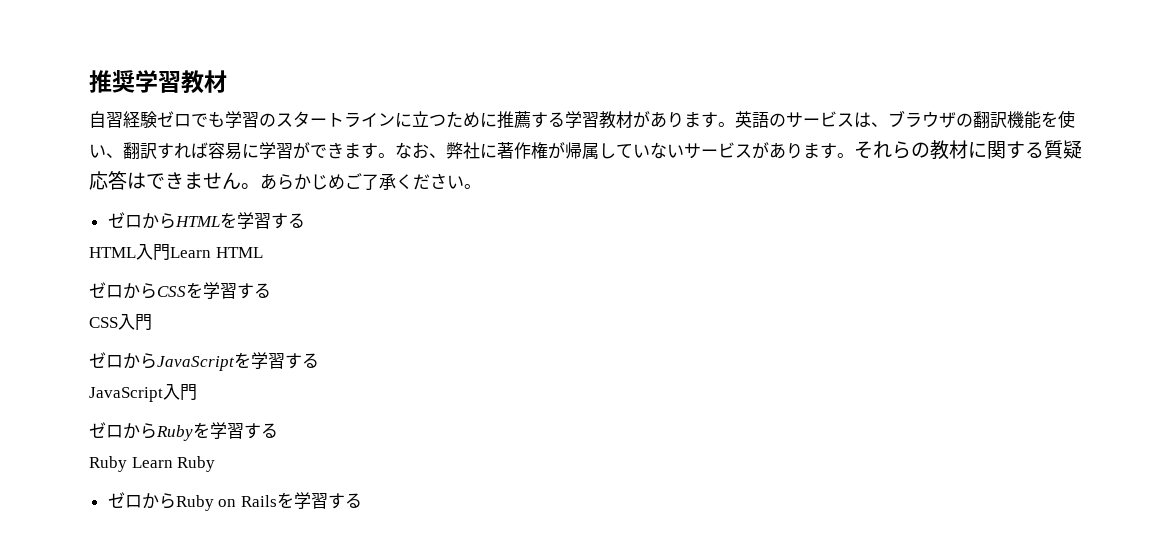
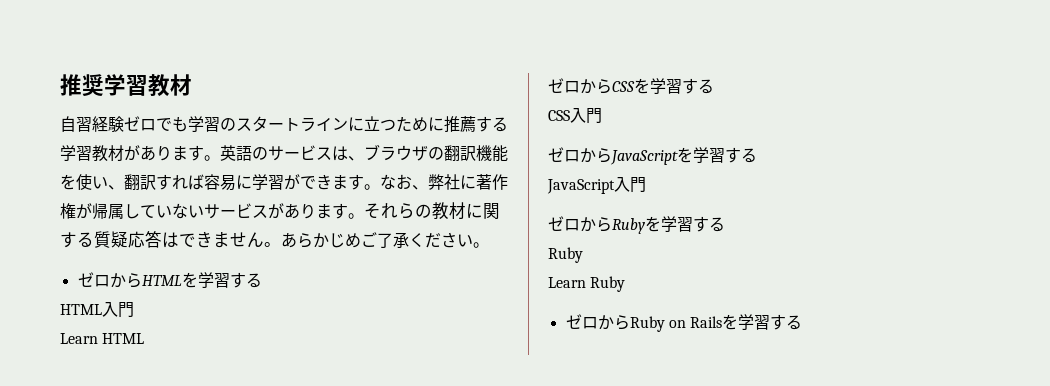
- HTML入門Learn HTML
+ HTML入門
+ Learn HTML
  ゼロからRubyを学習する
- Ruby Learn Ruby
+ Ruby
+ Learn Ruby

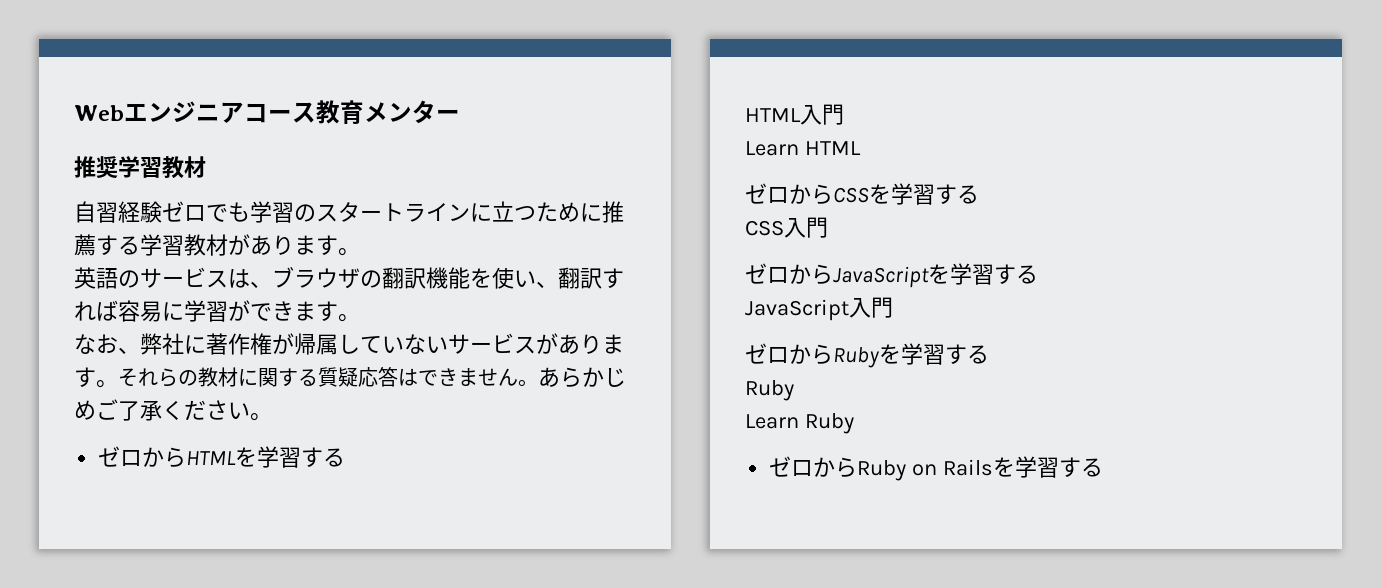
+ Webエンジニアコース教育メンター
- 自習経験ゼロでも学習のスタートラインに立つために推薦する学習教材があります。英語のサービスは、ブラウザの翻訳機能を使い、翻訳すれば容易に学習ができます。なお、弊社に著作権が帰属していないサービスがあります。
+ 自習経験ゼロでも学習のスタートラインに立つために推薦する学習教材があります。
+ 英語のサービスは、ブラウザの翻訳機能を使い、翻訳すれば容易に学習ができます。
+ なお、弊社に著作権が帰属していないサービスがあります。

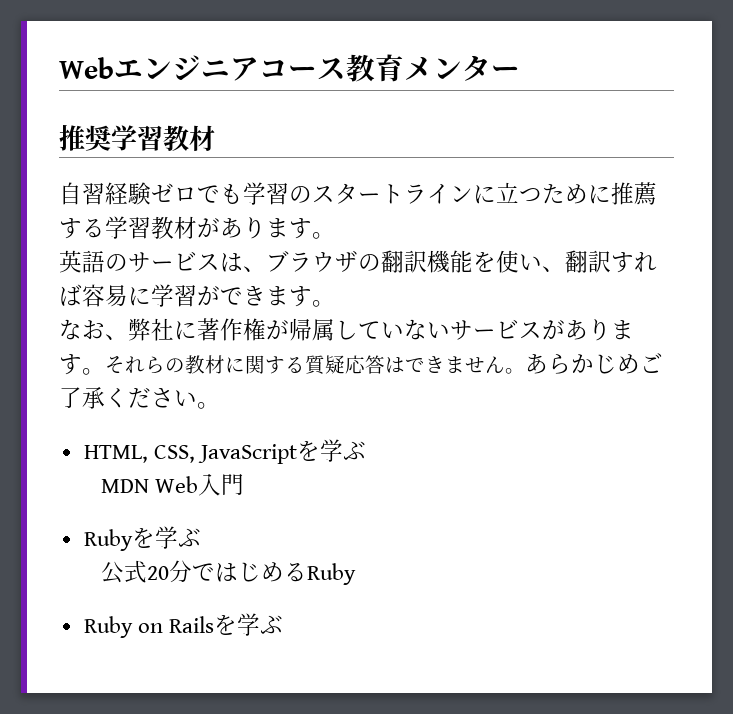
- ゼロからHTMLを学習する
- HTML入門
- Learn HTML
- ゼロからCSSを学習する
- CSS入門
- ゼロからJavaScriptを学習する
- JavaScript入門
- ゼロからRubyを学習する
- Ruby
- Learn Ruby
- ゼロからRuby on Railsを学習する
+ HTML, CSS, JavaScriptを学ぶ
+ MDN Web入門
+ Rubyを学ぶ
+ 公式20分ではじめるRuby
+ Ruby on Railsを学ぶ

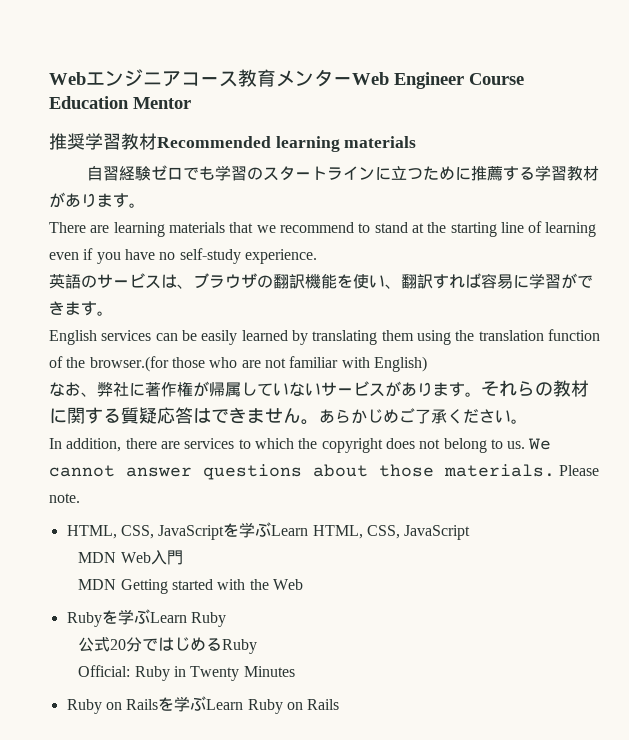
- Webエンジニアコース教育メンター
+ Webエンジニアコース教育メンターWeb Engineer Course Education Mentor
- 推奨学習教材
+ 推奨学習教材Recommended learning materials
+ There are learning materials that we recommend to stand at the starting line of learning even if you have no self-study experience.
+ English services can be easily learned by translating them using the translation function of the browser.(for those who are not familiar with English)
+ In addition, there are services to which the copyright does not belong to us. We cannot answer questions about those materials. Please note.
- HTML, CSS, JavaScriptを学ぶ
+ HTML, CSS, JavaScriptを学ぶLearn HTML, CSS, JavaScript
+ MDN Getting started with the Web
- Rubyを学ぶ
+ Rubyを学ぶLearn Ruby
+ Official: Ruby in Twenty Minutes
- Ruby on Railsを学ぶ
+ Ruby on Railsを学ぶLearn Ruby on Rails

